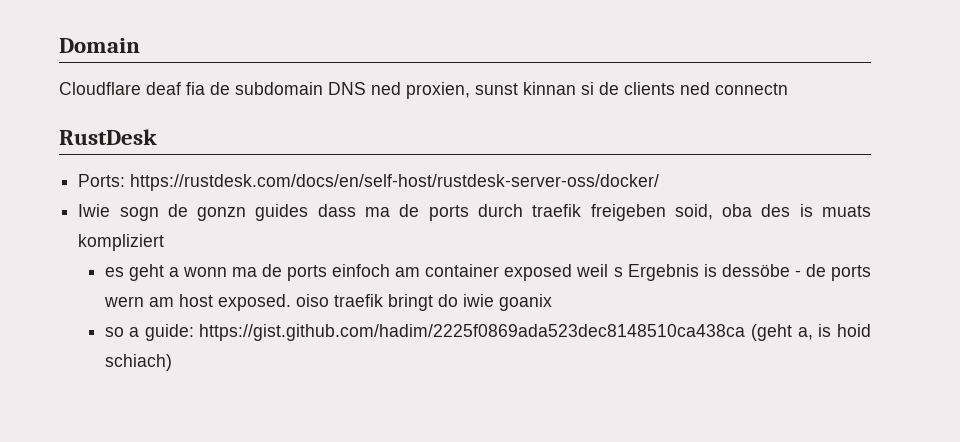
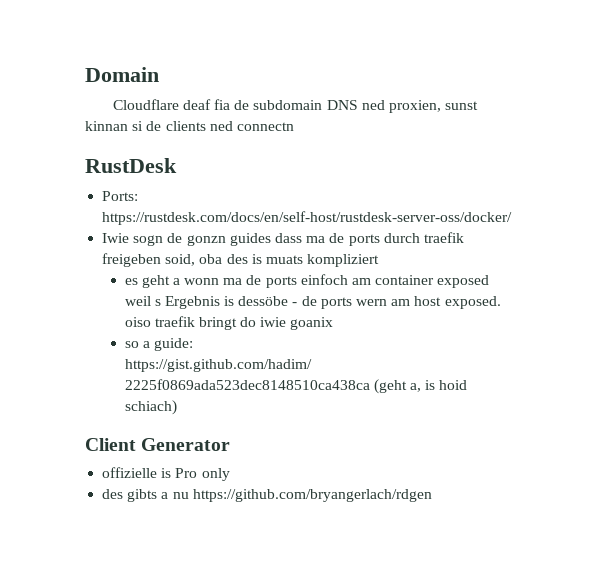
+ Client Generator
+ offizielle is Pro only
+ des gibts a nu https://github.com/bryangerlach/rdgen

